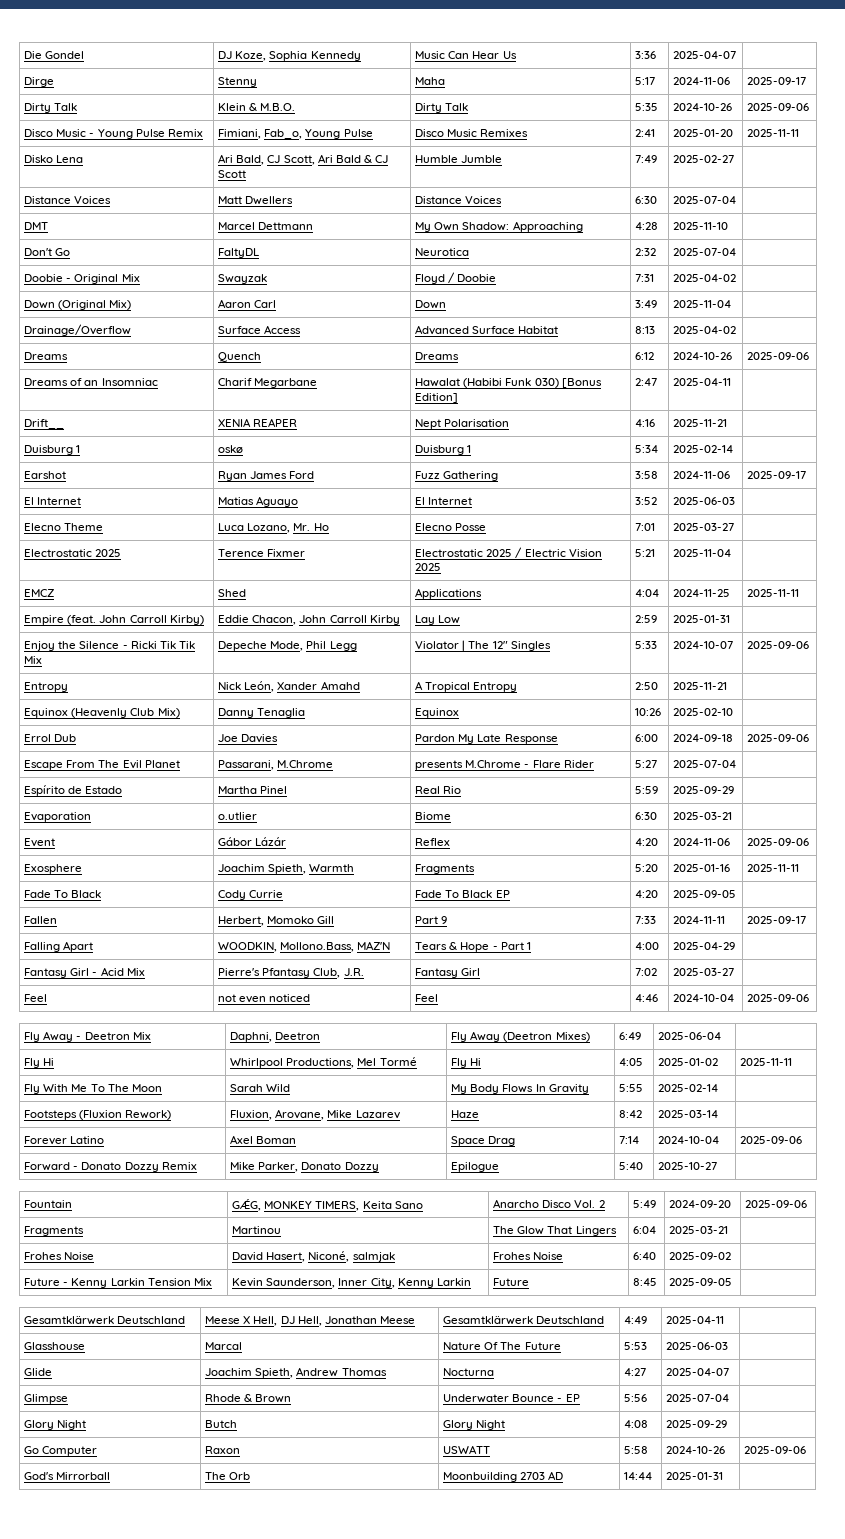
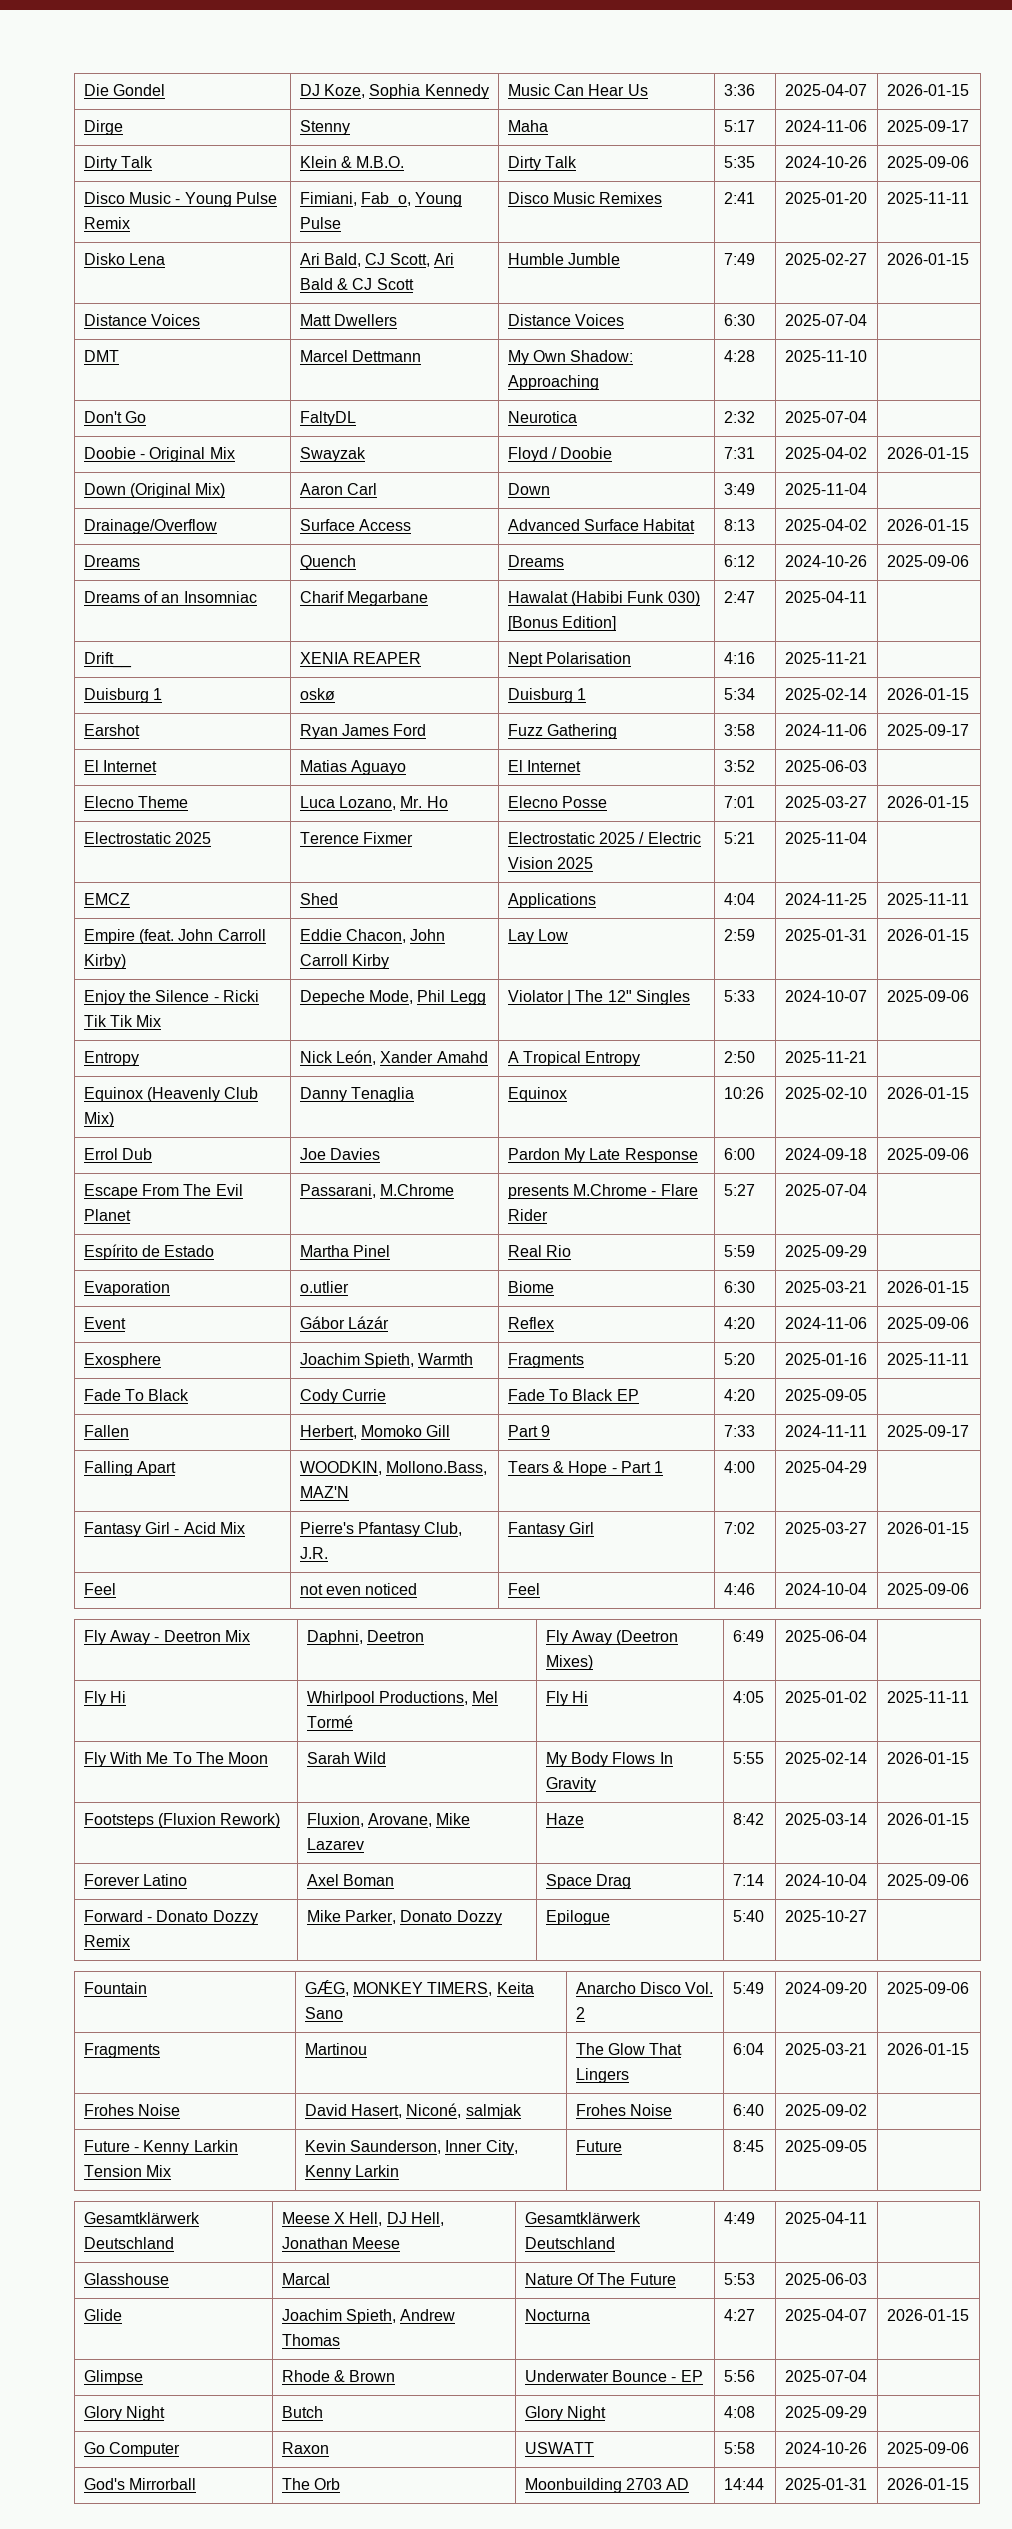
- Die Gondel | DJ Koze, Sophia Kennedy | Music Can Hear Us | 3:36 | 2025-04-07 |
+ Die Gondel | DJ Koze, Sophia Kennedy | Music Can Hear Us | 3:36 | 2025-04-07 | 2026-01-15
- Disko Lena | Ari Bald, CJ Scott, Ari Bald & CJ Scott | Humble Jumble | 7:49 | 2025-02-27 |
+ Disko Lena | Ari Bald, CJ Scott, Ari Bald & CJ Scott | Humble Jumble | 7:49 | 2025-02-27 | 2026-01-15
- Doobie - Original Mix | Swayzak | Floyd / Doobie | 7:31 | 2025-04-02 |
+ Doobie - Original Mix | Swayzak | Floyd / Doobie | 7:31 | 2025-04-02 | 2026-01-15
- Drainage/Overflow | Surface Access | Advanced Surface Habitat | 8:13 | 2025-04-02 |
+ Drainage/Overflow | Surface Access | Advanced Surface Habitat | 8:13 | 2025-04-02 | 2026-01-15
- Duisburg 1 | oskø | Duisburg 1 | 5:34 | 2025-02-14 |
+ Duisburg 1 | oskø | Duisburg 1 | 5:34 | 2025-02-14 | 2026-01-15
- Elecno Theme | Luca Lozano, Mr. Ho | Elecno Posse | 7:01 | 2025-03-27 |
+ Elecno Theme | Luca Lozano, Mr. Ho | Elecno Posse | 7:01 | 2025-03-27 | 2026-01-15
- Empire (feat. John Carroll Kirby) | Eddie Chacon, John Carroll Kirby | Lay Low | 2:59 | 2025-01-31 |
+ Empire (feat. John Carroll Kirby) | Eddie Chacon, John Carroll Kirby | Lay Low | 2:59 | 2025-01-31 | 2026-01-15
- Equinox (Heavenly Club Mix) | Danny Tenaglia | Equinox | 10:26 | 2025-02-10 |
+ Equinox (Heavenly Club Mix) | Danny Tenaglia | Equinox | 10:26 | 2025-02-10 | 2026-01-15
- Evaporation | o.utlier | Biome | 6:30 | 2025-03-21 |
+ Evaporation | o.utlier | Biome | 6:30 | 2025-03-21 | 2026-01-15
- Fantasy Girl - Acid Mix | Pierre's Pfantasy Club, J.R. | Fantasy Girl | 7:02 | 2025-03-27 |
+ Fantasy Girl - Acid Mix | Pierre's Pfantasy Club, J.R. | Fantasy Girl | 7:02 | 2025-03-27 | 2026-01-15
- Fly With Me To The Moon | Sarah Wild | My Body Flows In Gravity | 5:55 | 2025-02-14 |
+ Fly With Me To The Moon | Sarah Wild | My Body Flows In Gravity | 5:55 | 2025-02-14 | 2026-01-15
- Footsteps (Fluxion Rework) | Fluxion, Arovane, Mike Lazarev | Haze | 8:42 | 2025-03-14 |
+ Footsteps (Fluxion Rework) | Fluxion, Arovane, Mike Lazarev | Haze | 8:42 | 2025-03-14 | 2026-01-15
- Fragments | Martinou | The Glow That Lingers | 6:04 | 2025-03-21 |
+ Fragments | Martinou | The Glow That Lingers | 6:04 | 2025-03-21 | 2026-01-15
- Glide | Joachim Spieth, Andrew Thomas | Nocturna | 4:27 | 2025-04-07 |
+ Glide | Joachim Spieth, Andrew Thomas | Nocturna | 4:27 | 2025-04-07 | 2026-01-15
- God's Mirrorball | The Orb | Moonbuilding 2703 AD | 14:44 | 2025-01-31 |
+ God's Mirrorball | The Orb | Moonbuilding 2703 AD | 14:44 | 2025-01-31 | 2026-01-15

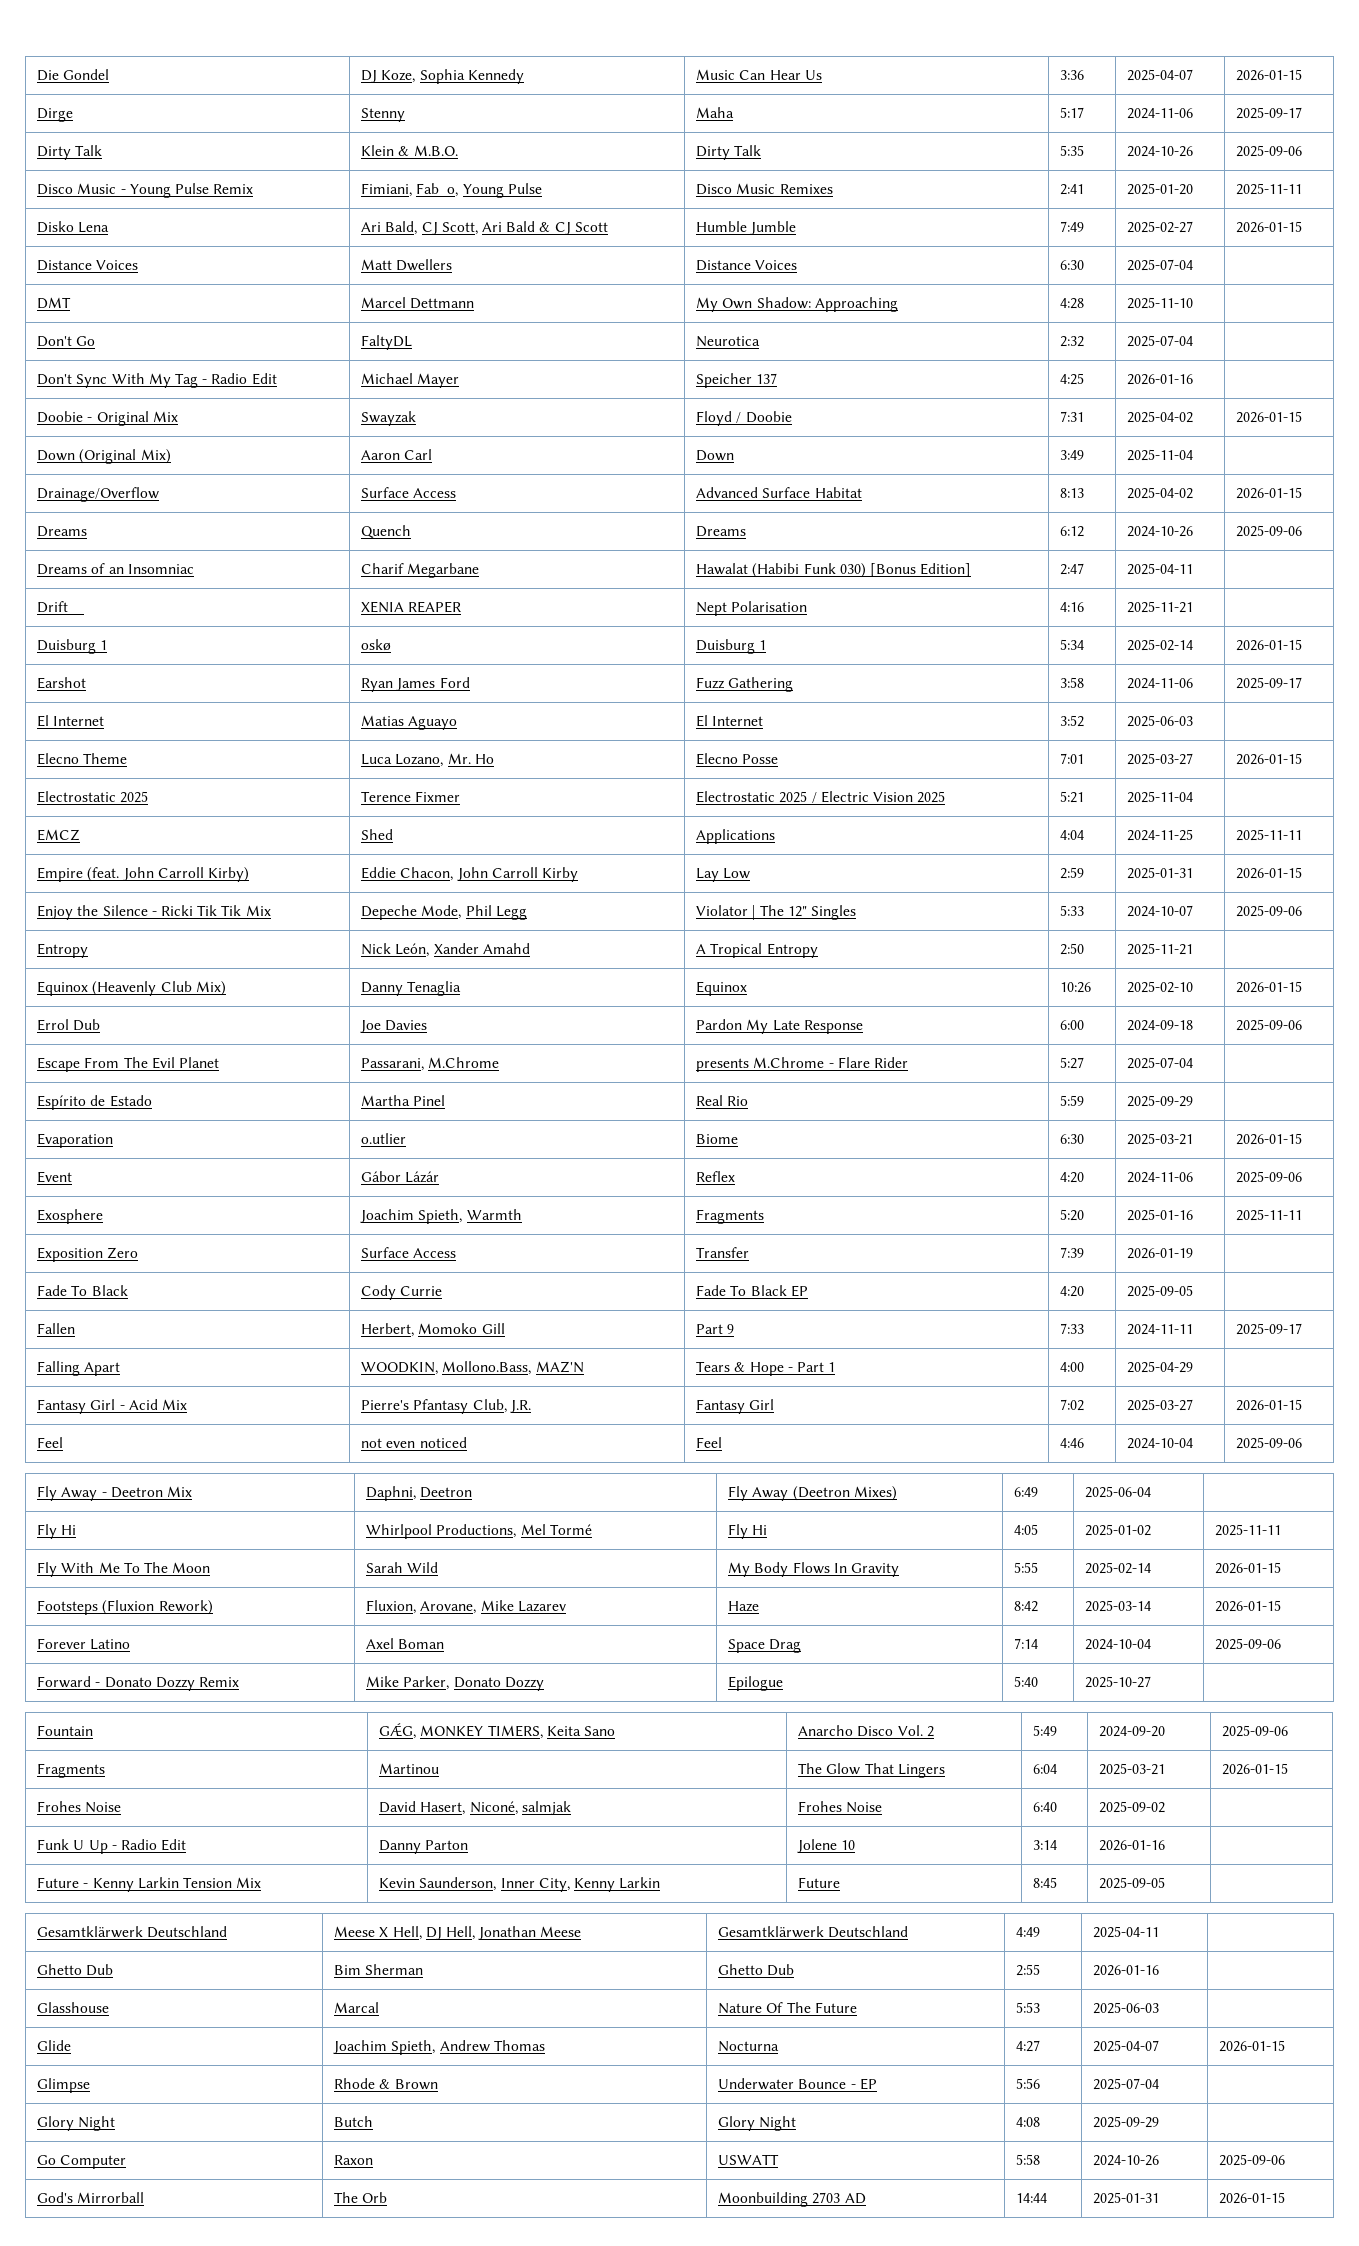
+ Don't Sync With My Tag - Radio Edit | Michael Mayer | Speicher 137 | 4:25 | 2026-01-16 |
+ Exposition Zero | Surface Access | Transfer | 7:39 | 2026-01-19 |
+ Funk U Up - Radio Edit | Danny Parton | Jolene 10 | 3:14 | 2026-01-16 |
+ Ghetto Dub | Bim Sherman | Ghetto Dub | 2:55 | 2026-01-16 |

